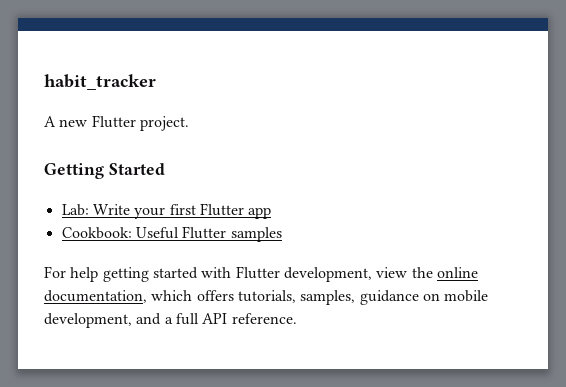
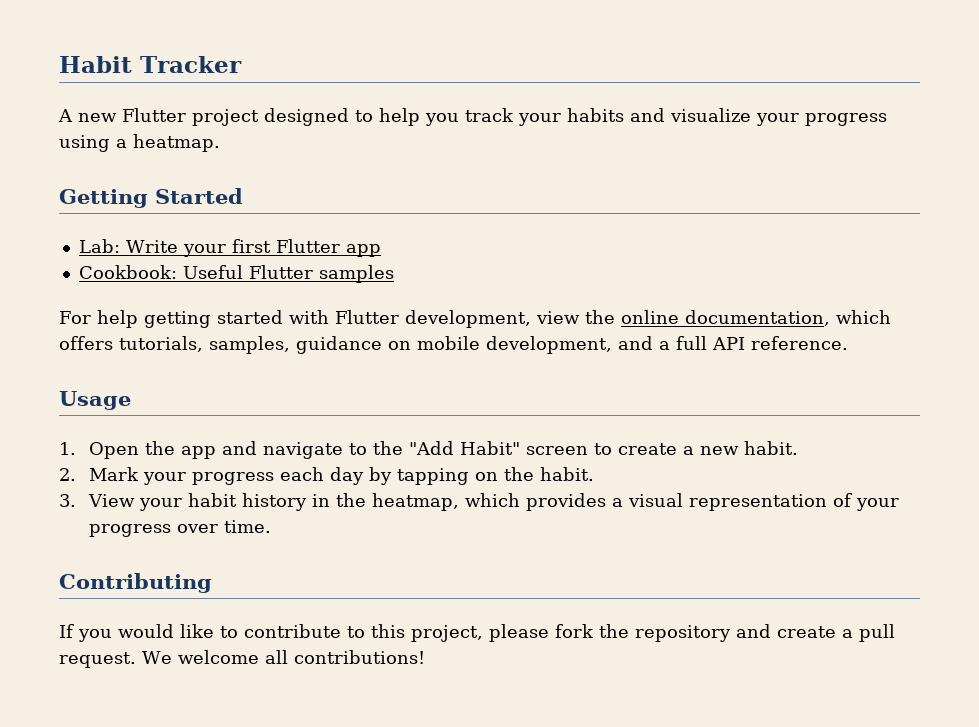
- habit_tracker
+ Habit Tracker
- A new Flutter project.
+ A new Flutter project designed to help you track your habits and visualize your progress using a heatmap.
+ Usage
+ 1. Open the app and navigate to the "Add Habit" screen to create a new habit.
+ 2. Mark your progress each day by tapping on the habit.
+ 3. View your habit history in the heatmap, which provides a visual representation of your progress over time.
+ Contributing
+ If you would like to contribute to this project, please fork the repository and create a pull request. We welcome all contributions!

